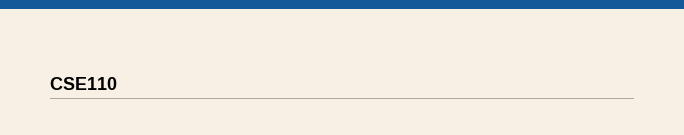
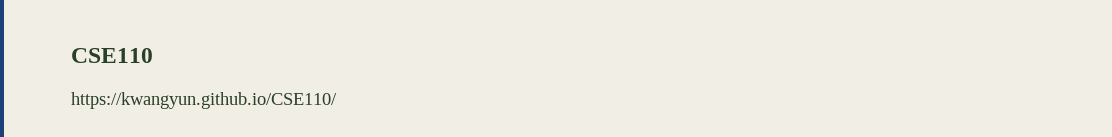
+ https://kwangyun.github.io/CSE110/

